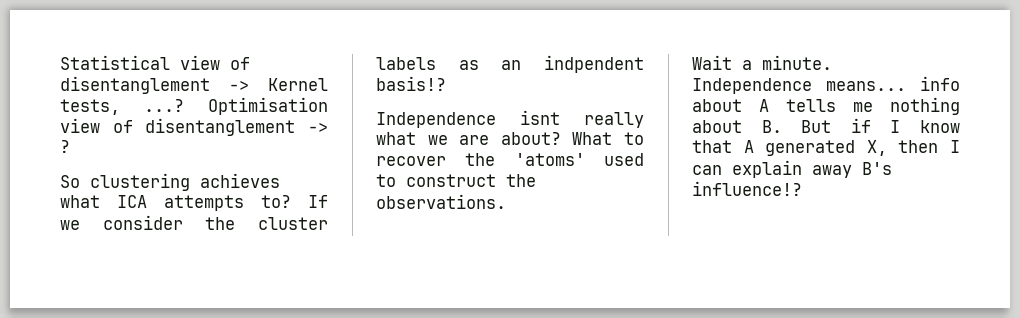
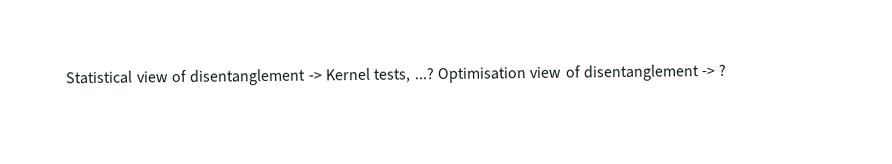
- So clustering achieves what ICA attempts to? If we consider the cluster labels as an indpendent basis!?
- Independence isnt really what we are about? What to recover the 'atoms' used to construct the observations.
- Wait a minute. Independence means... info about A tells me nothing about B. But if I know that A generated X, then I can explain away B's influence!?

